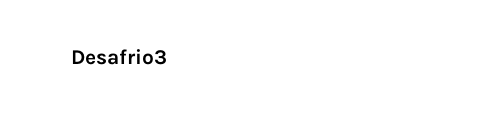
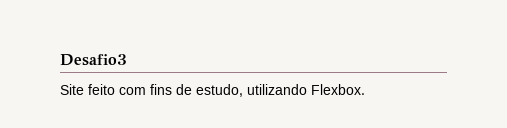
- Desafrio3
+ Desafio3
+ Site feito com fins de estudo, utilizando Flexbox.

